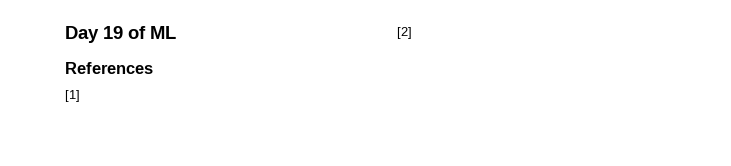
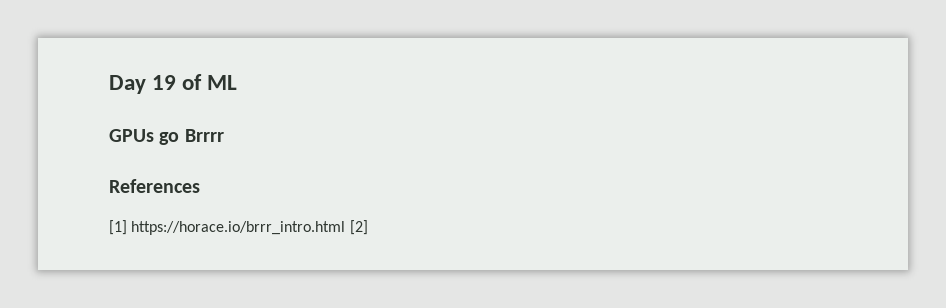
+ GPUs go Brrrr
- [1]
- [2]
+ [1] https://horace.io/brrr_intro.html [2]

